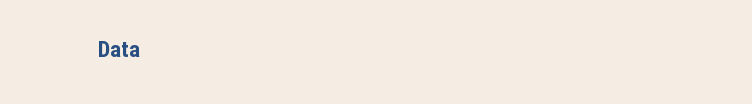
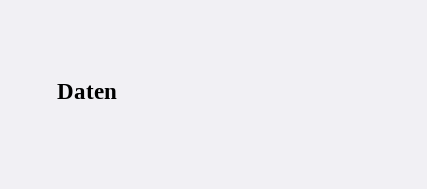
- Data
+ Daten

